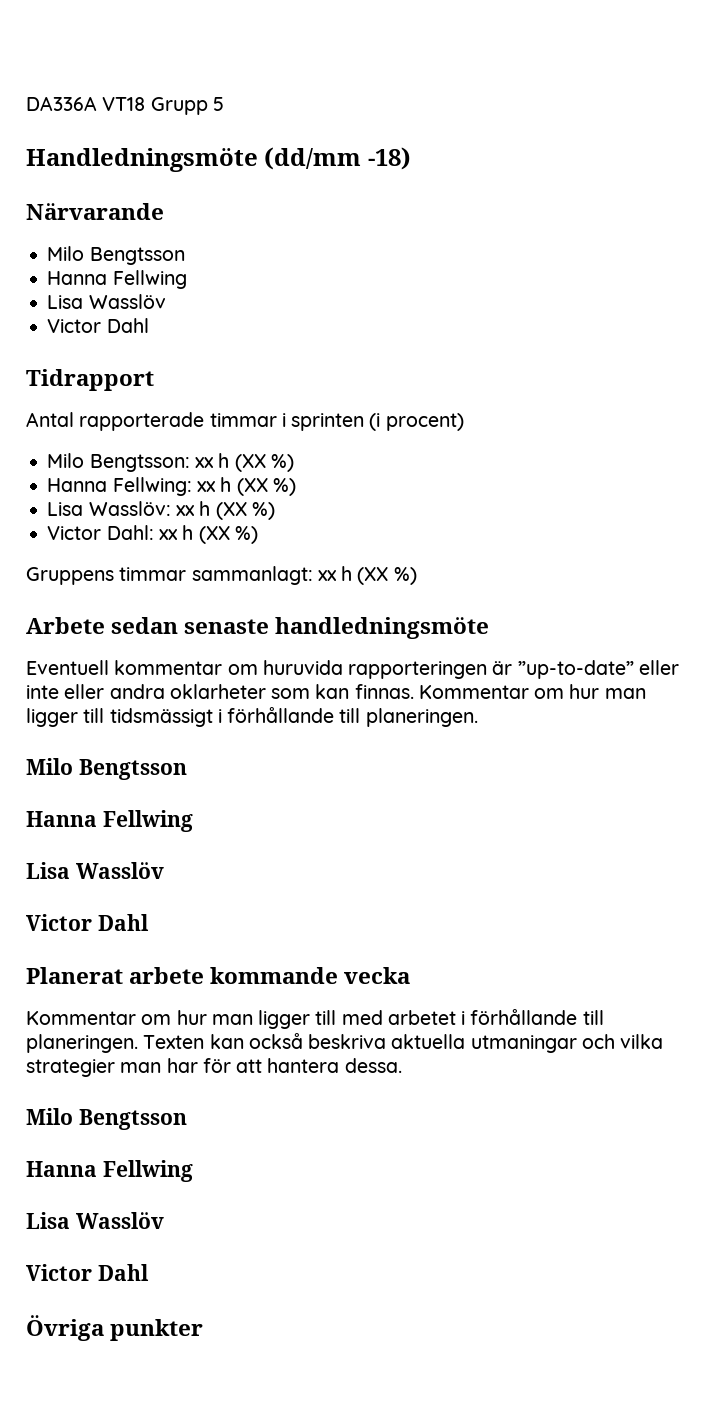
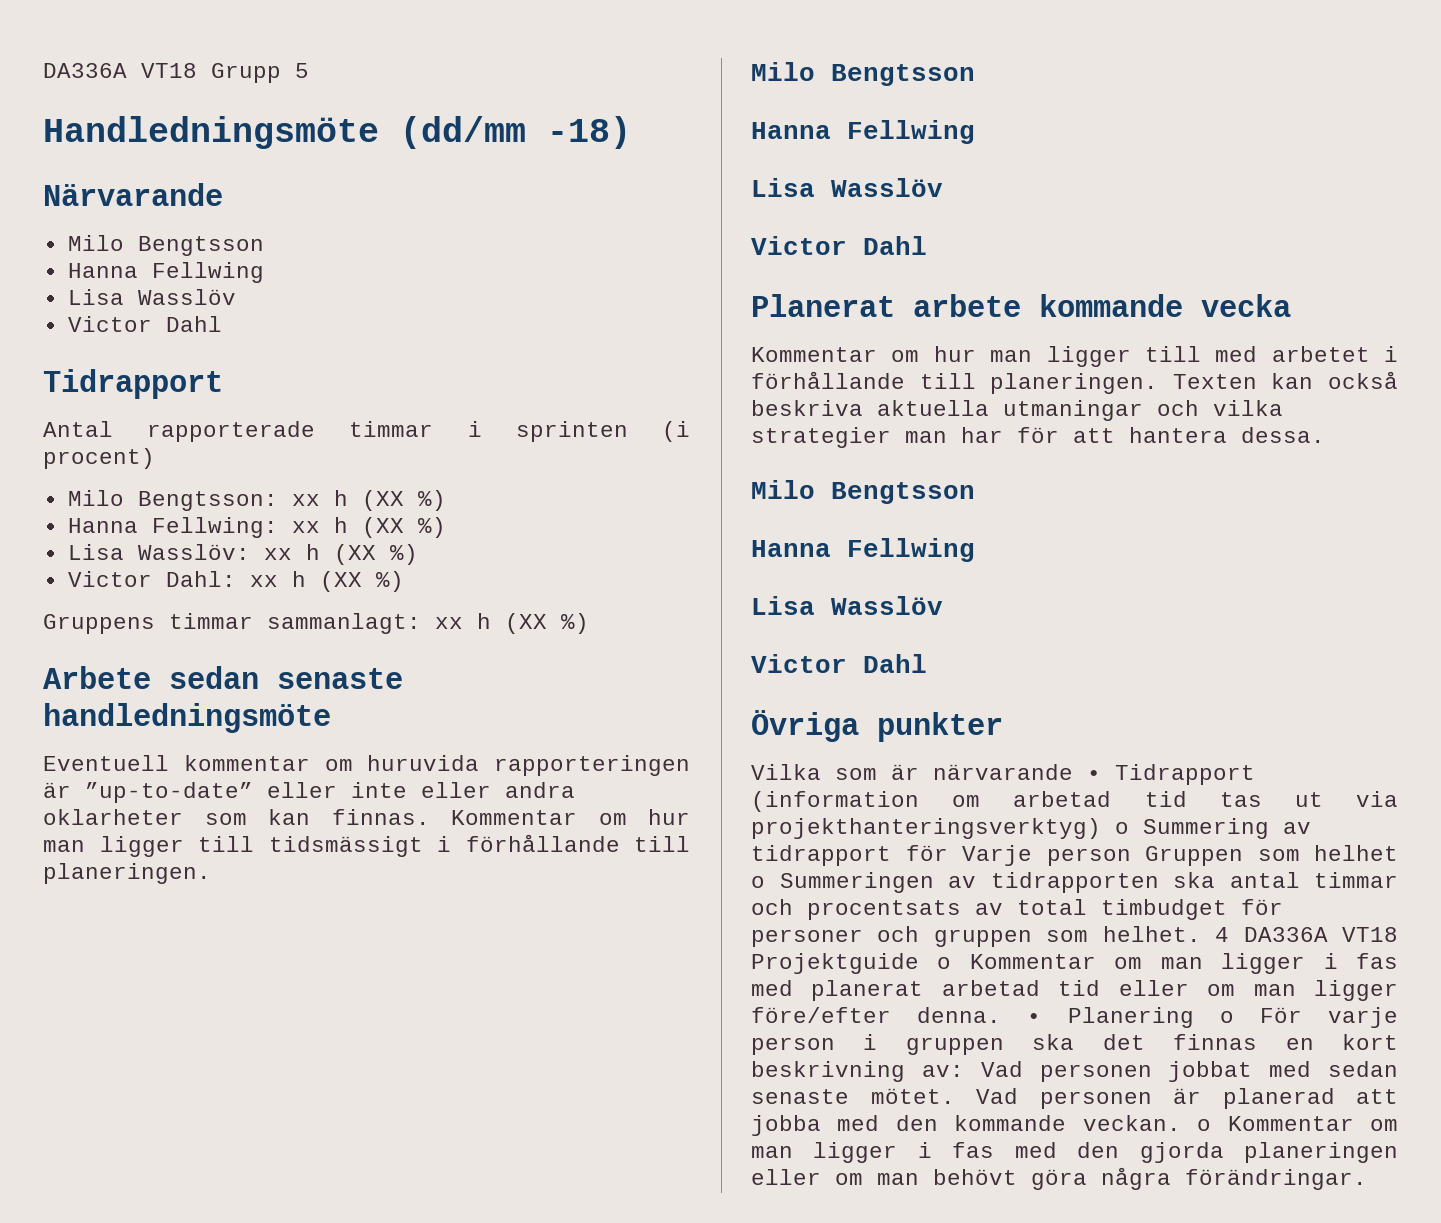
+ Vilka som är närvarande • Tidrapport (information om arbetad tid tas ut via projekthanteringsverktyg) o Summering av tidrapport för Varje person Gruppen som helhet o Summeringen av tidrapporten ska antal timmar och procentsats av total timbudget för personer och gruppen som helhet. 4 DA336A VT18 Projektguide o Kommentar om man ligger i fas med planerat arbetad tid eller om man ligger före/efter denna. • Planering o För varje person i gruppen ska det finnas en kort beskrivning av: Vad personen jobbat med sedan senaste mötet. Vad personen är planerad att jobba med den kommande veckan. o Kommentar om man ligger i fas med den gjorda planeringen eller om man behövt göra några förändringar.

